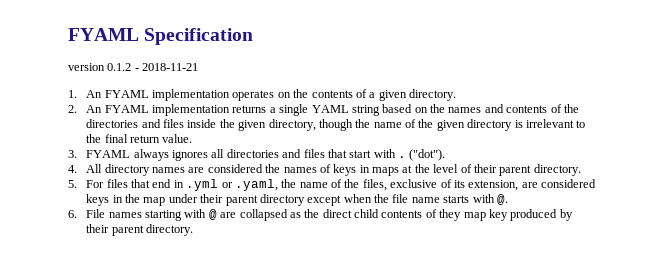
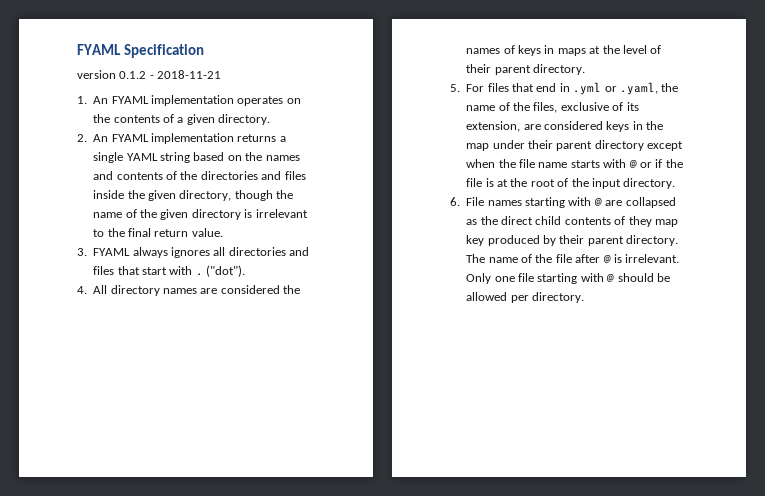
- 5. For files that end in .yml or .yaml, the name of the files, exclusive of its extension, are considered keys in the map under their parent directory except when the file name starts with @.
+ 5. For files that end in .yml or .yaml, the name of the files, exclusive of its extension, are considered keys in the map under their parent directory except when the file name starts with @ or if the file is at the root of the input directory.
+ The name of the file after @ is irrelevant. Only one file starting with @ should be allowed per directory.

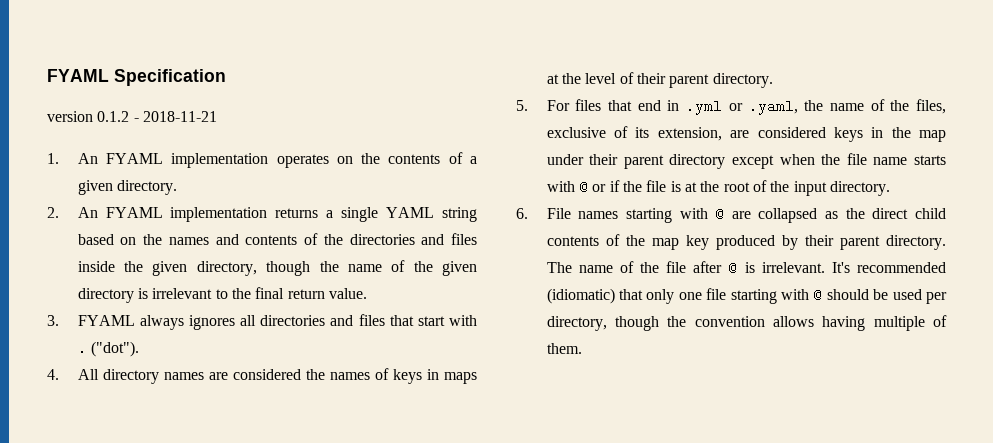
- 6. File names starting with @ are collapsed as the direct child contents of they map key produced by their parent directory.
+ 6. File names starting with @ are collapsed as the direct child contents of the map key produced by their parent directory.
- Only one file starting with @ should be allowed per directory.
+ It's recommended (idiomatic) that only one file starting with @ should be used per directory, though the convention allows having multiple of them.

